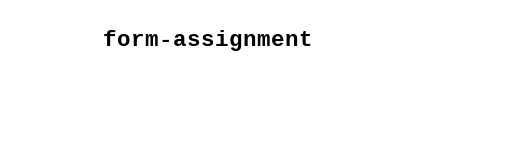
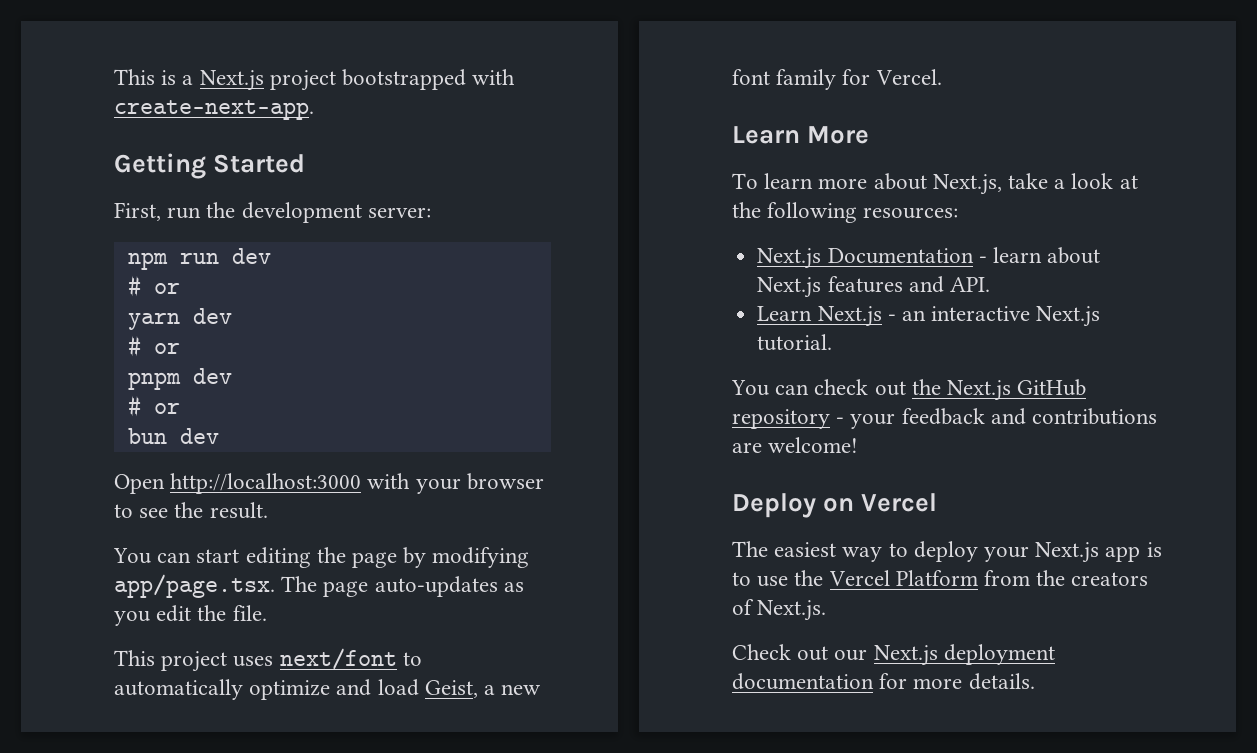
- form-assignment
+ This is a Next.js project bootstrapped with create-next-app.
+ Getting Started
+ First, run the development server:
+ npm run dev
+ # or
+ yarn dev
+ # or
+ pnpm dev
+ # or
+ bun dev
+ Open http://localhost:3000 with your browser to see the result.
+ You can start editing the page by modifying app/page.tsx. The page auto-updates as you edit the file.
+ This project uses next/font to automatically optimize and load Geist, a new font family for Vercel.
+ Learn More
+ To learn more about Next.js, take a look at the following resources:
+ Next.js Documentation - learn about Next.js features and API.
+ Learn Next.js - an interactive Next.js tutorial.
+ You can check out the Next.js GitHub repository - your feedback and contributions are welcome!
+ Deploy on Vercel
+ The easiest way to deploy your Next.js app is to use the Vercel Platform from the creators of Next.js.
+ Check out our Next.js deployment documentation for more details.

